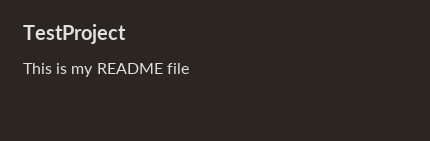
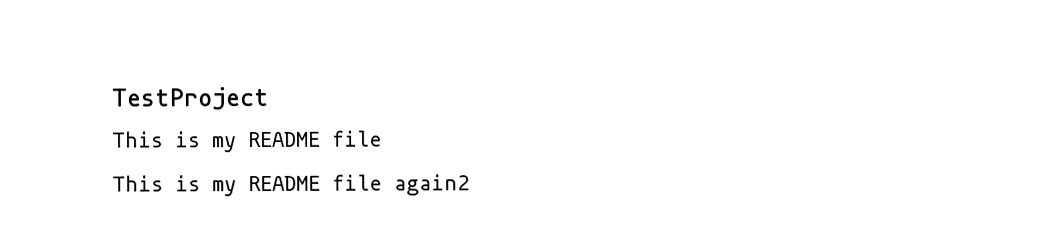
+ This is my README file again2

